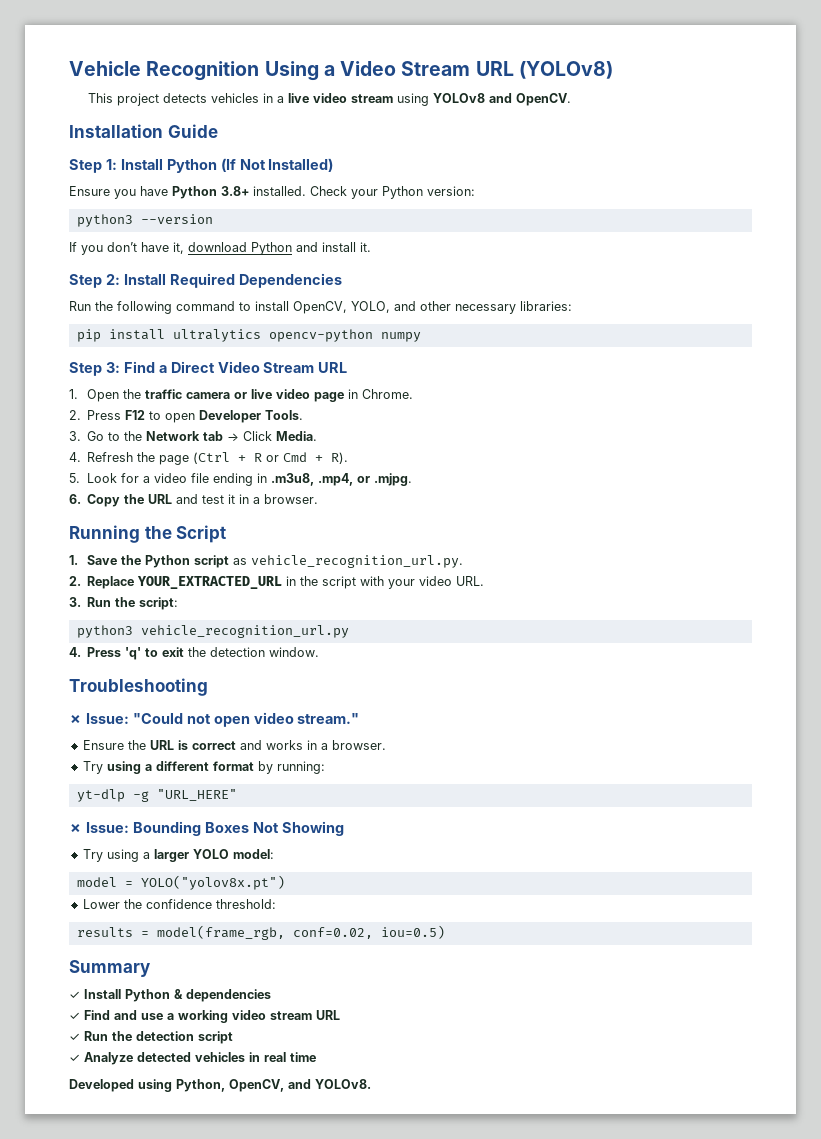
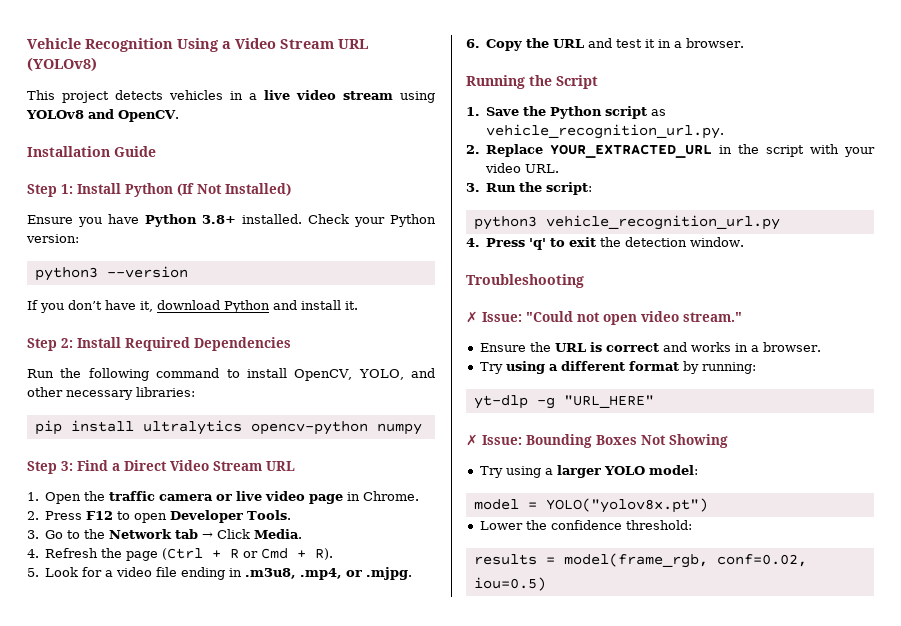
- Summary
- ✓ Install Python & dependencies
- ✓ Find and use a working video stream URL
- ✓ Run the detection script
- ✓ Analyze detected vehicles in real time
- Developed using Python, OpenCV, and YOLOv8.

